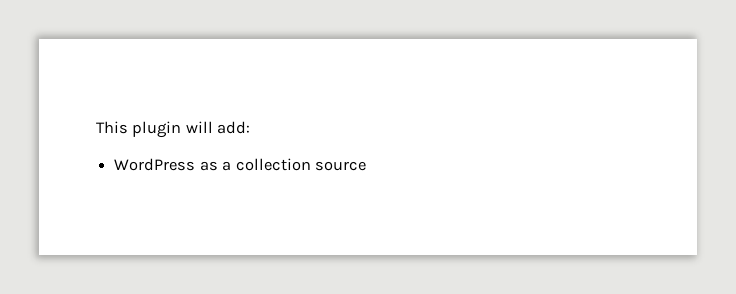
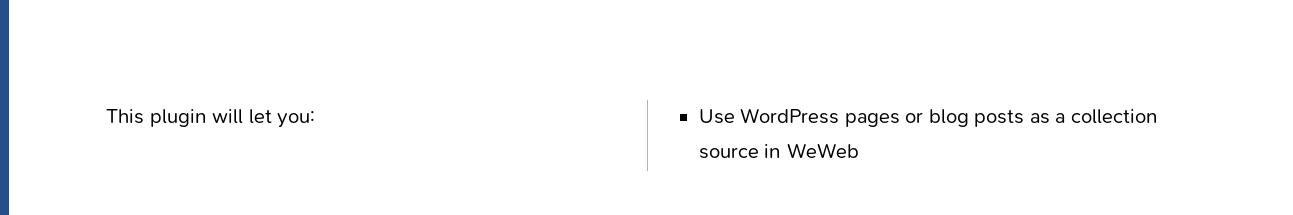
- This plugin will add:
- WordPress as a collection source
+ This plugin will let you:
+ Use WordPress pages or blog posts as a collection source in WeWeb

